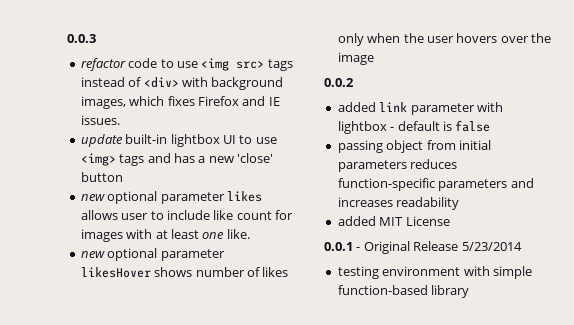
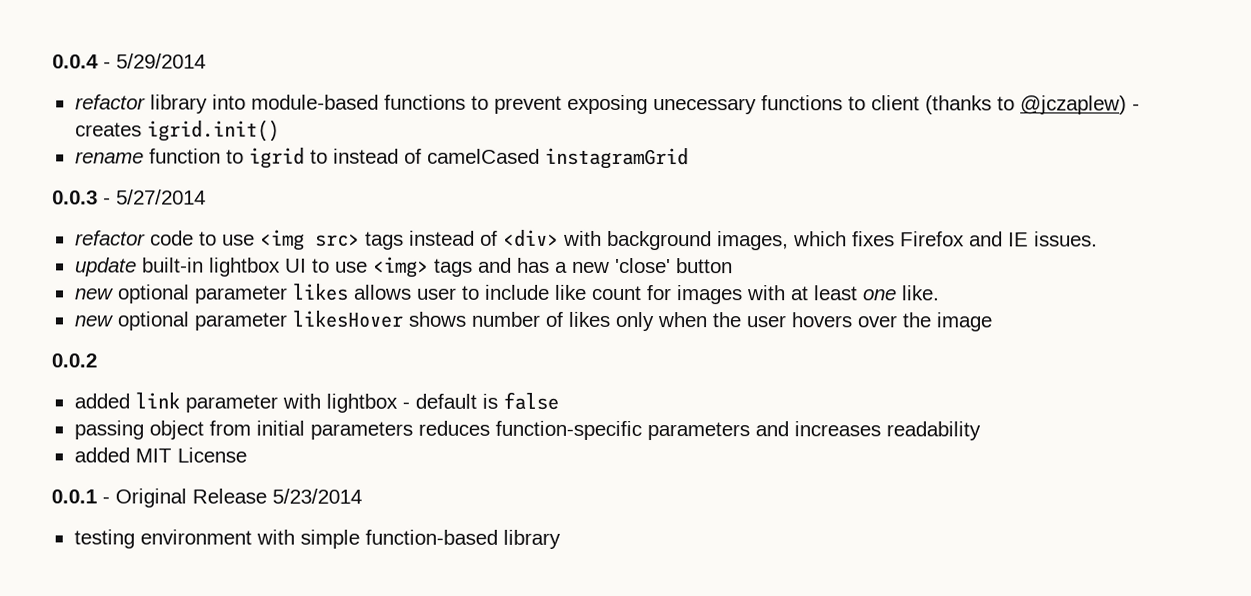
+ 0.0.4 - 5/29/2014
+ refactor library into module-based functions to prevent exposing unecessary functions to client (thanks to @jczaplew) - creates igrid.init()
+ rename function to igrid to instead of camelCased instagramGrid
- 0.0.3
+ 0.0.3 - 5/27/2014

